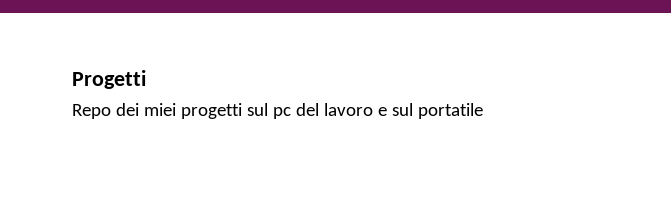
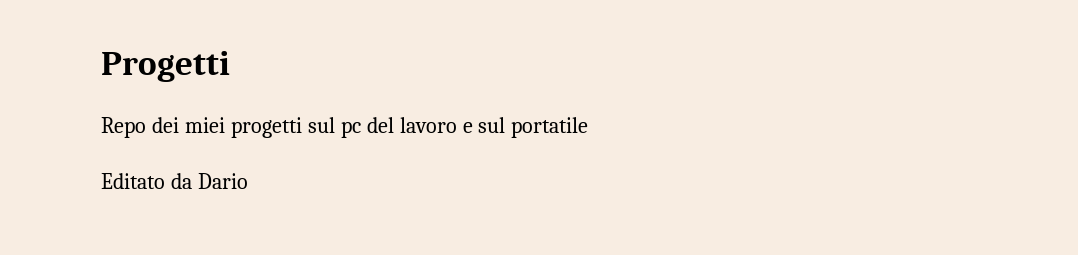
+ Editato da Dario

